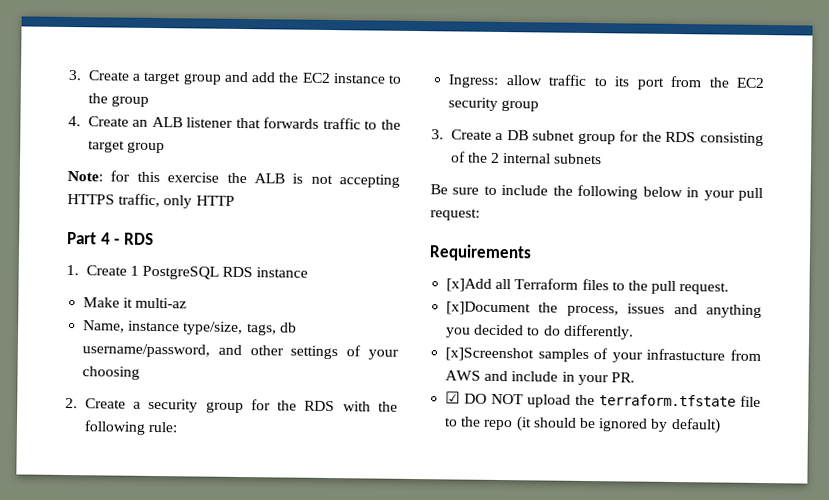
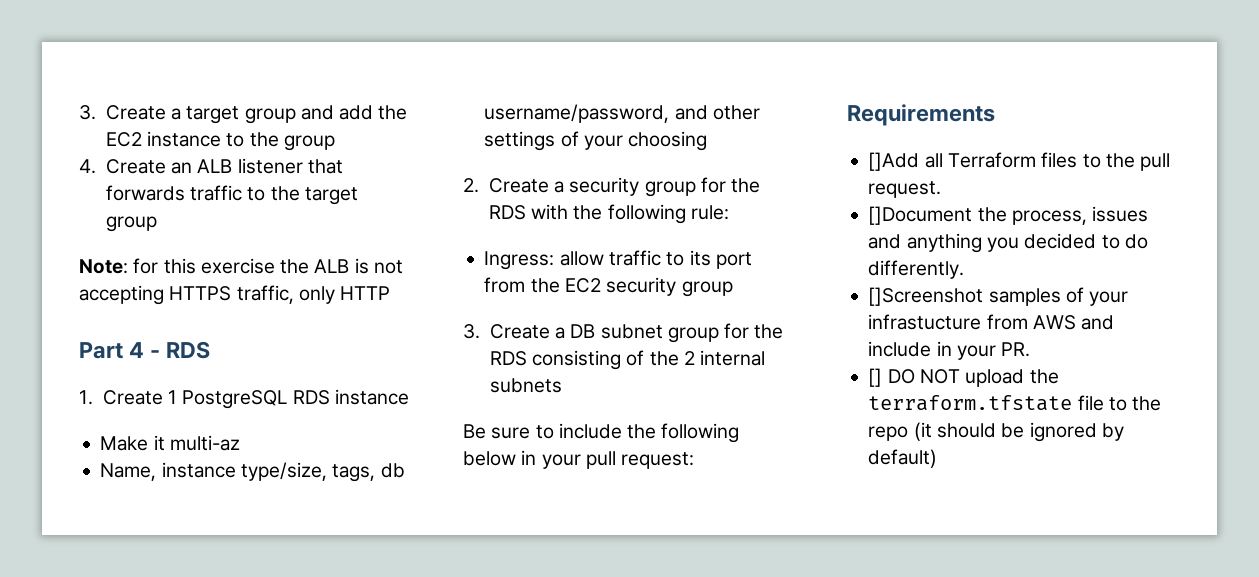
- [x]Add all Terraform files to the pull request.
+ []Add all Terraform files to the pull request.
- [x]Document the process, issues and anything you decided to do differently.
+ []Document the process, issues and anything you decided to do differently.
- [x]Screenshot samples of your infrastucture from AWS and include in your PR.
+ []Screenshot samples of your infrastucture from AWS and include in your PR.
- ☑ DO NOT upload the terraform.tfstate file to the repo (it should be ignored by default)
+ [] DO NOT upload the terraform.tfstate file to the repo (it should be ignored by default)

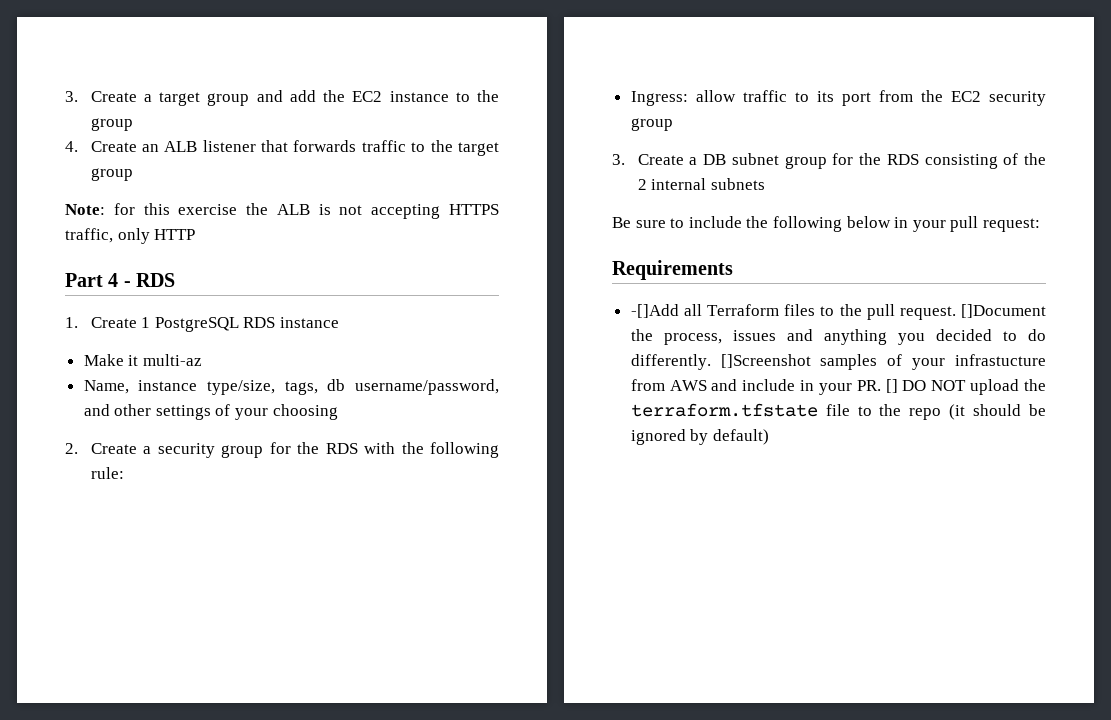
- []Add all Terraform files to the pull request.
- []Document the process, issues and anything you decided to do differently.
- []Screenshot samples of your infrastucture from AWS and include in your PR.
- [] DO NOT upload the terraform.tfstate file to the repo (it should be ignored by default)
+ -[]Add all Terraform files to the pull request. []Document the process, issues and anything you decided to do differently. []Screenshot samples of your infrastucture from AWS and include in your PR. [] DO NOT upload the terraform.tfstate file to the repo (it should be ignored by default)

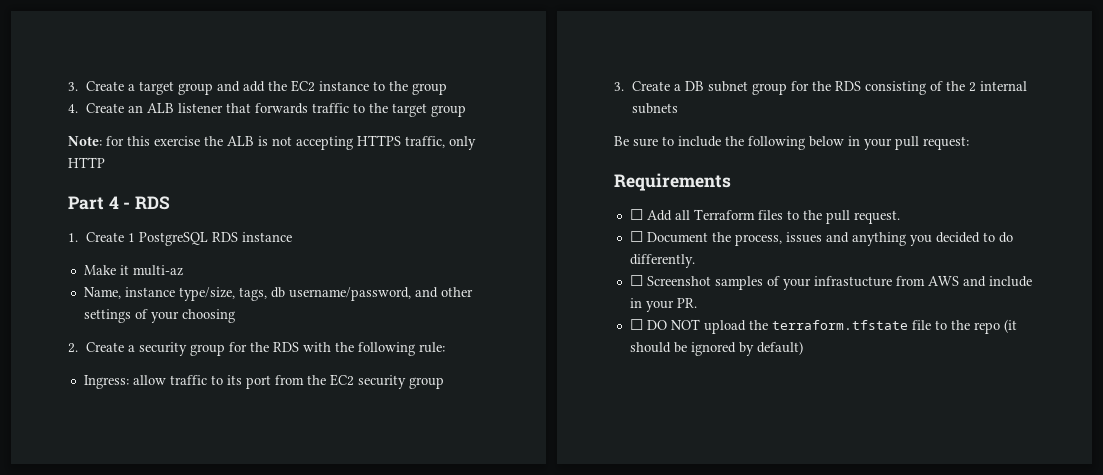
- -[]Add all Terraform files to the pull request. []Document the process, issues and anything you decided to do differently. []Screenshot samples of your infrastucture from AWS and include in your PR. [] DO NOT upload the terraform.tfstate file to the repo (it should be ignored by default)
+ ☐ Add all Terraform files to the pull request.
+ ☐ Document the process, issues and anything you decided to do differently.
+ ☐ Screenshot samples of your infrastucture from AWS and include in your PR.
+ ☐ DO NOT upload the terraform.tfstate file to the repo (it should be ignored by default)

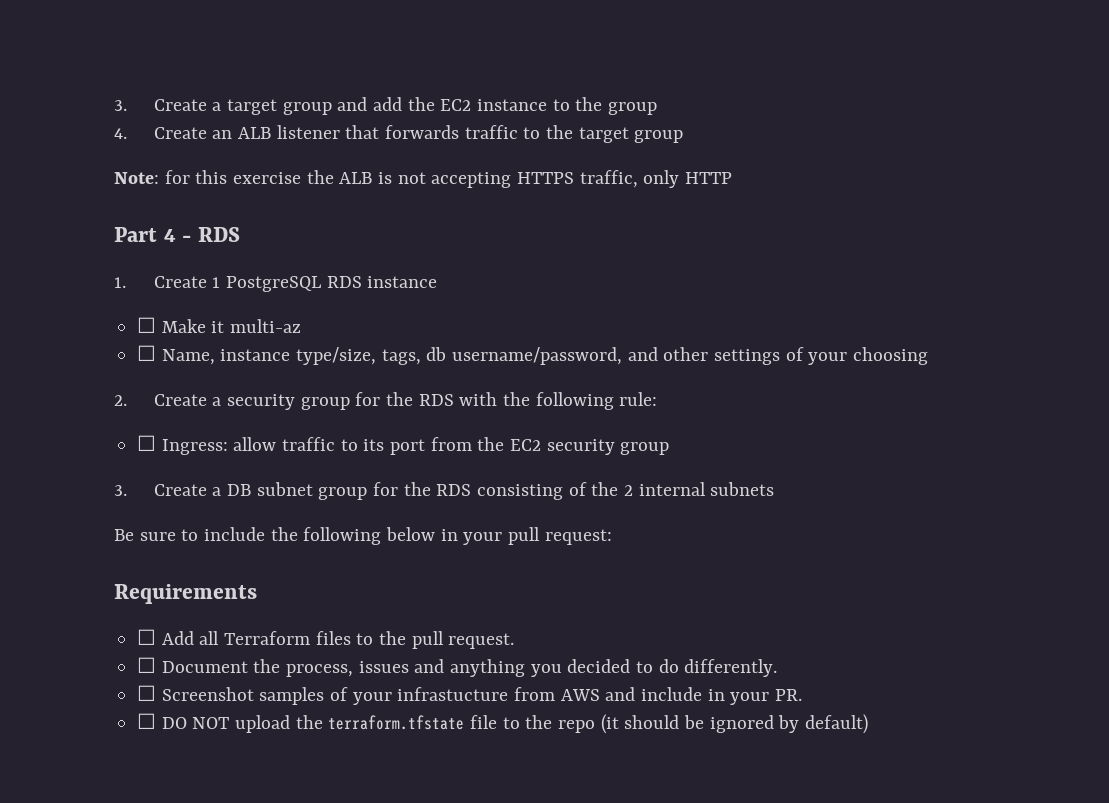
- Make it multi-az
+ ☐ Make it multi-az
- Name, instance type/size, tags, db username/password, and other settings of your choosing
+ ☐ Name, instance type/size, tags, db username/password, and other settings of your choosing
- Ingress: allow traffic to its port from the EC2 security group
+ ☐ Ingress: allow traffic to its port from the EC2 security group

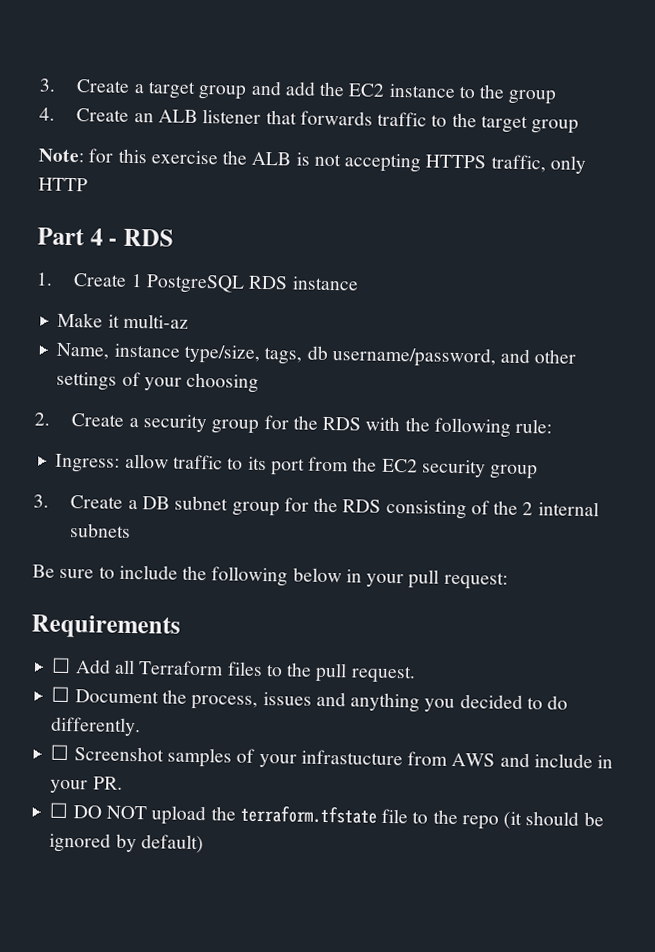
- ☐ Make it multi-az
+ Make it multi-az
- ☐ Name, instance type/size, tags, db username/password, and other settings of your choosing
+ Name, instance type/size, tags, db username/password, and other settings of your choosing
- ☐ Ingress: allow traffic to its port from the EC2 security group
+ Ingress: allow traffic to its port from the EC2 security group

